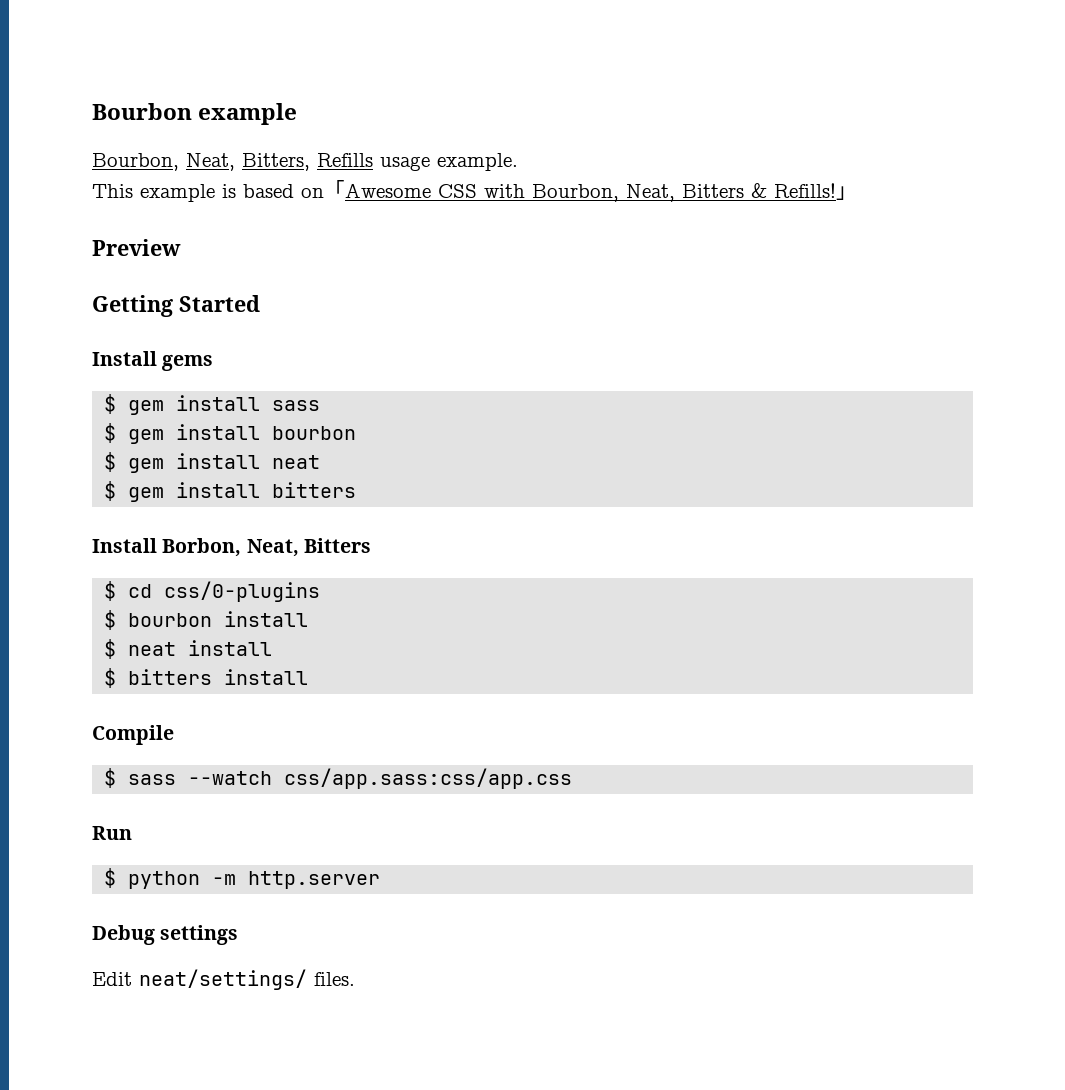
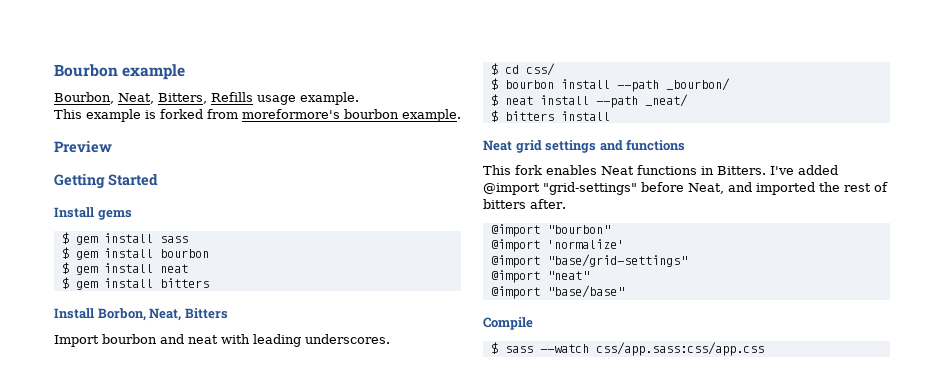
- This example is based on「Awesome CSS with Bourbon, Neat, Bitters & Refills!」
+ This example is forked from moreformore's bourbon example.
+ Import bourbon and neat with leading underscores.
- $ cd css/0-plugins
+ $ cd css/
- $ bourbon install
+ $ bourbon install --path _bourbon/
- $ neat install
+ $ neat install --path _neat/
+ Neat grid settings and functions
+ This fork enables Neat functions in Bitters. I've added @import "grid-settings" before Neat, and imported the rest of bitters after.
+ @import "bourbon"
+ @import 'normalize'
+ @import "base/grid-settings"
+ @import "neat"
+ @import "base/base"
- Run
- $ python -m http.server
- Debug settings
- Edit neat/settings/ files.

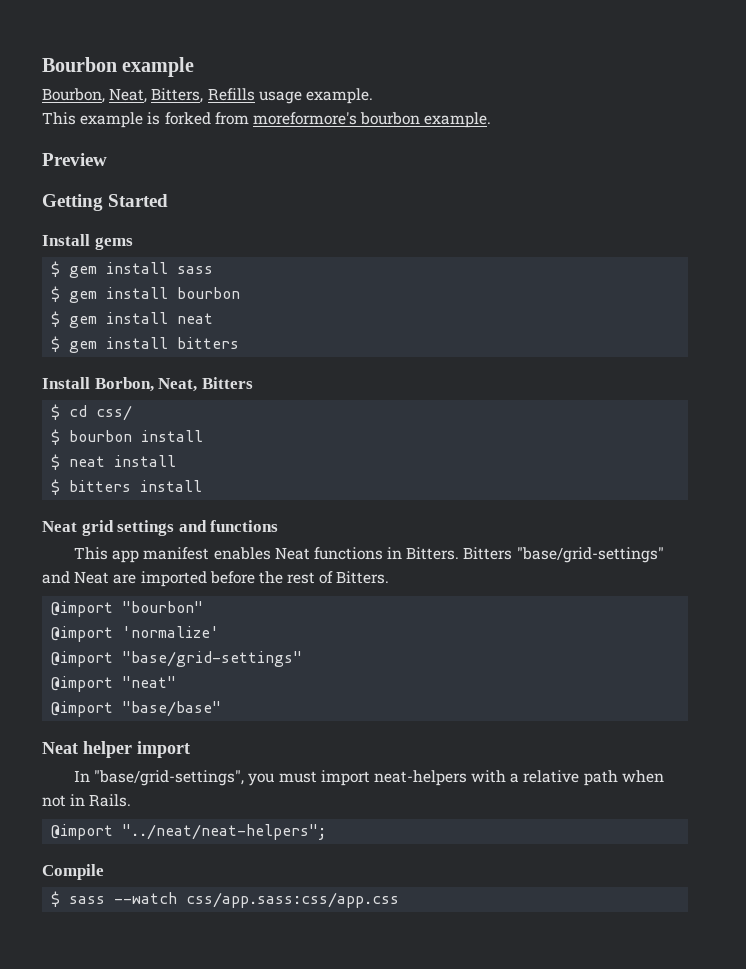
- Import bourbon and neat with leading underscores.
- $ bourbon install --path _bourbon/
+ $ bourbon install
- $ neat install --path _neat/
+ $ neat install
- This fork enables Neat functions in Bitters.
+ This app manifest enables Neat functions in Bitters.
- I've added @import "grid-settings" before Neat, and imported the rest of bitters after.
+ Bitters "base/grid-settings" and Neat are imported before the rest of Bitters.
+ Neat helper import
+ In "base/grid-settings", you must import neat-helpers with a relative path when not in Rails.
+ @import "../neat/neat-helpers";

